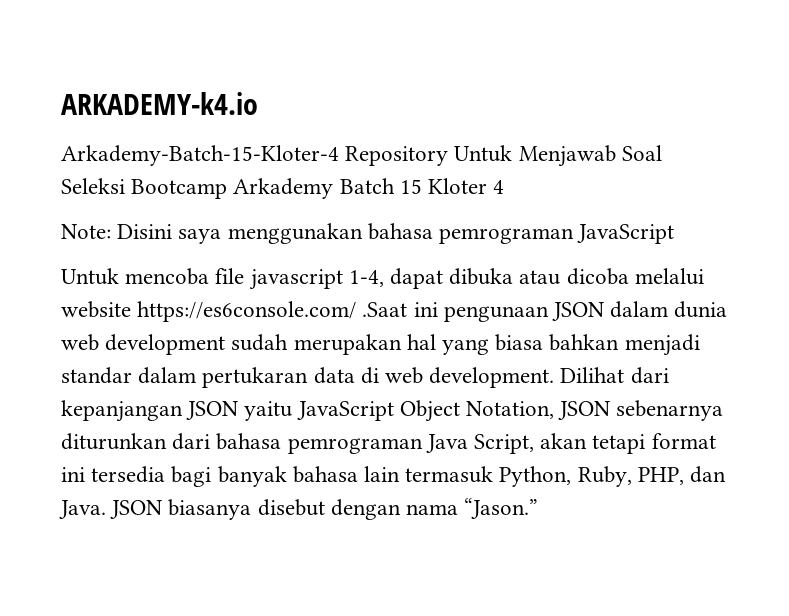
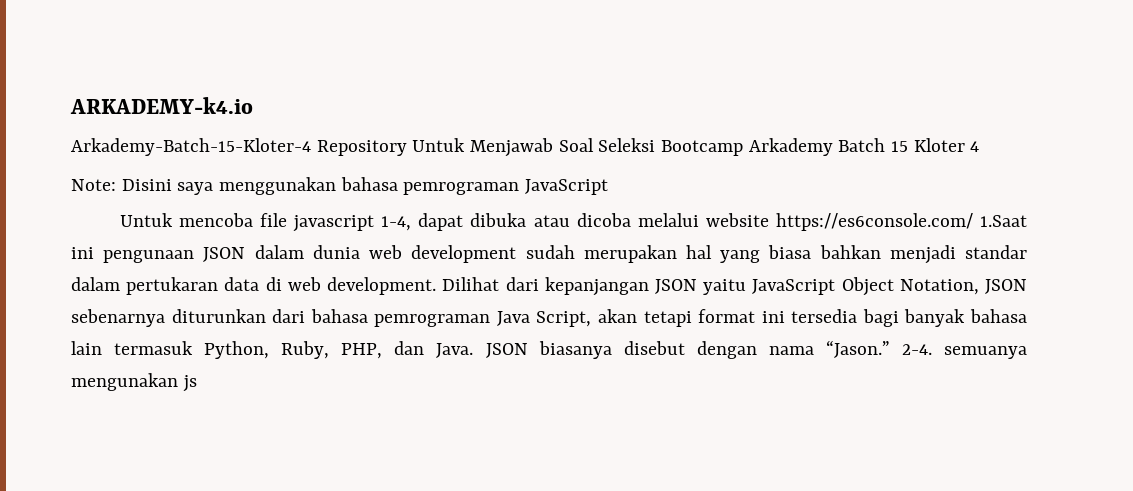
- Untuk mencoba file javascript 1-4, dapat dibuka atau dicoba melalui website https://es6console.com/ .Saat ini pengunaan JSON dalam dunia web development sudah merupakan hal yang biasa bahkan menjadi standar dalam pertukaran data di web development.
+ Untuk mencoba file javascript 1-4, dapat dibuka atau dicoba melalui website https://es6console.com/ 1.Saat ini pengunaan JSON dalam dunia web development sudah merupakan hal yang biasa bahkan menjadi standar dalam pertukaran data di web development.
+ 2-4. semuanya mengunakan js

